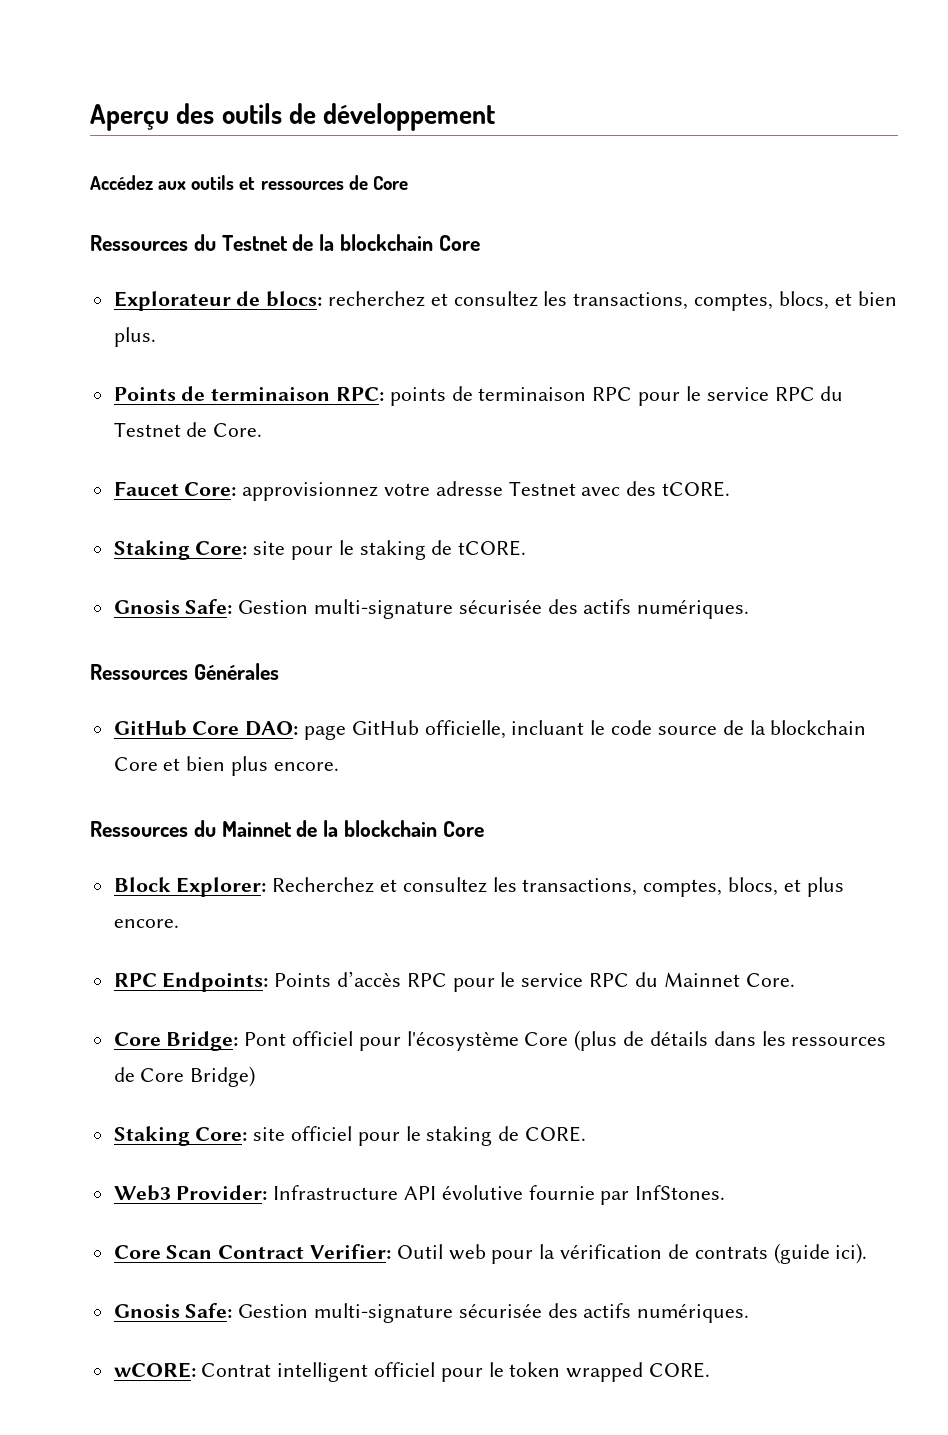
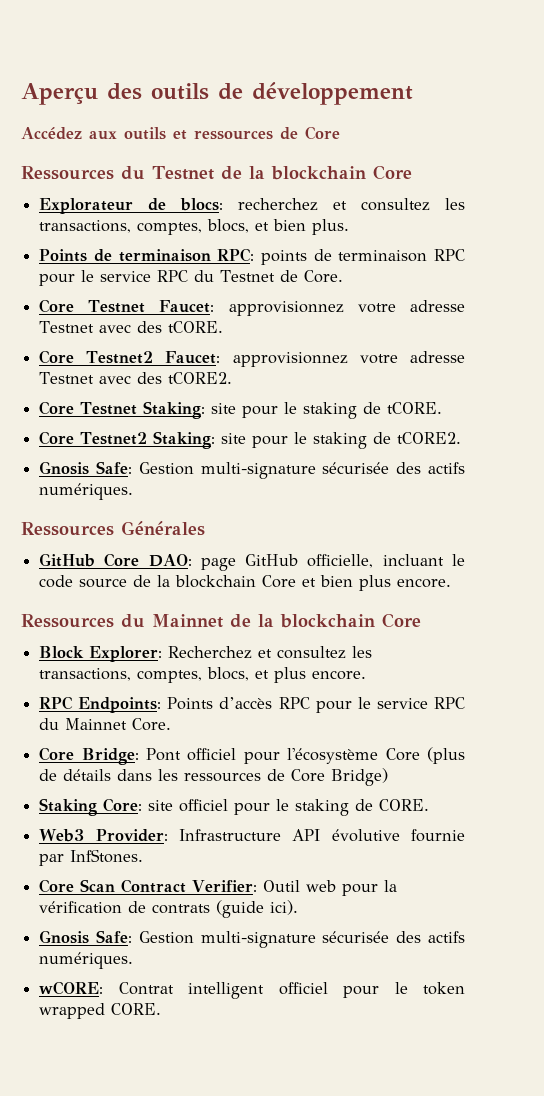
- Faucet Core: approvisionnez votre adresse Testnet avec des tCORE.
+ Core Testnet Faucet: approvisionnez votre adresse Testnet avec des tCORE.
- Staking Core: site pour le staking de tCORE.
+ Core Testnet2 Faucet: approvisionnez votre adresse Testnet avec des tCORE2.
+ Core Testnet Staking: site pour le staking de tCORE.
+ Core Testnet2 Staking: site pour le staking de tCORE2.

